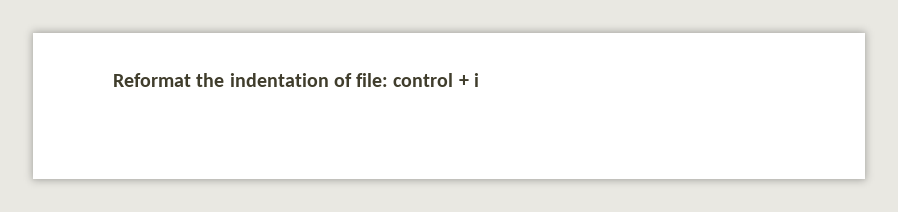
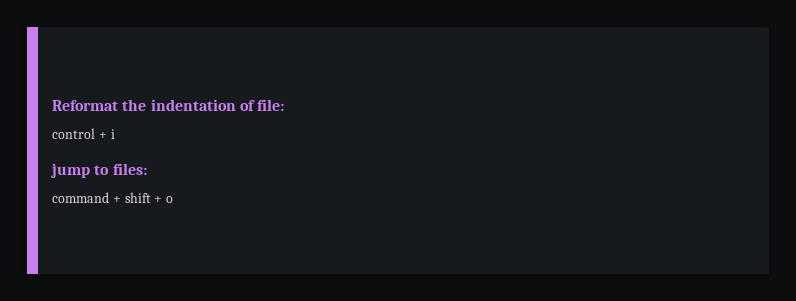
- Reformat the indentation of file: control + i
+ Reformat the indentation of file:
+ control + i
+ jump to files:
+ command + shift + o

